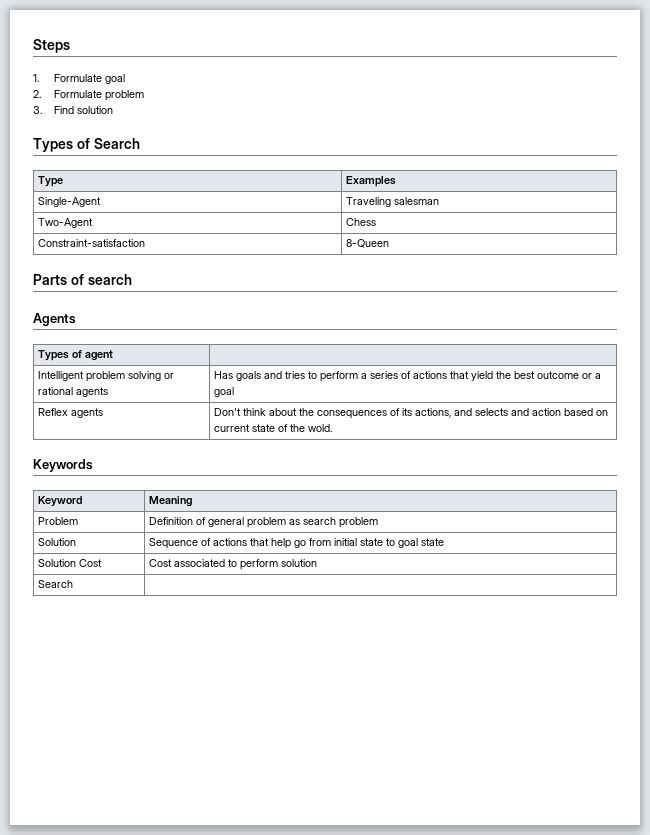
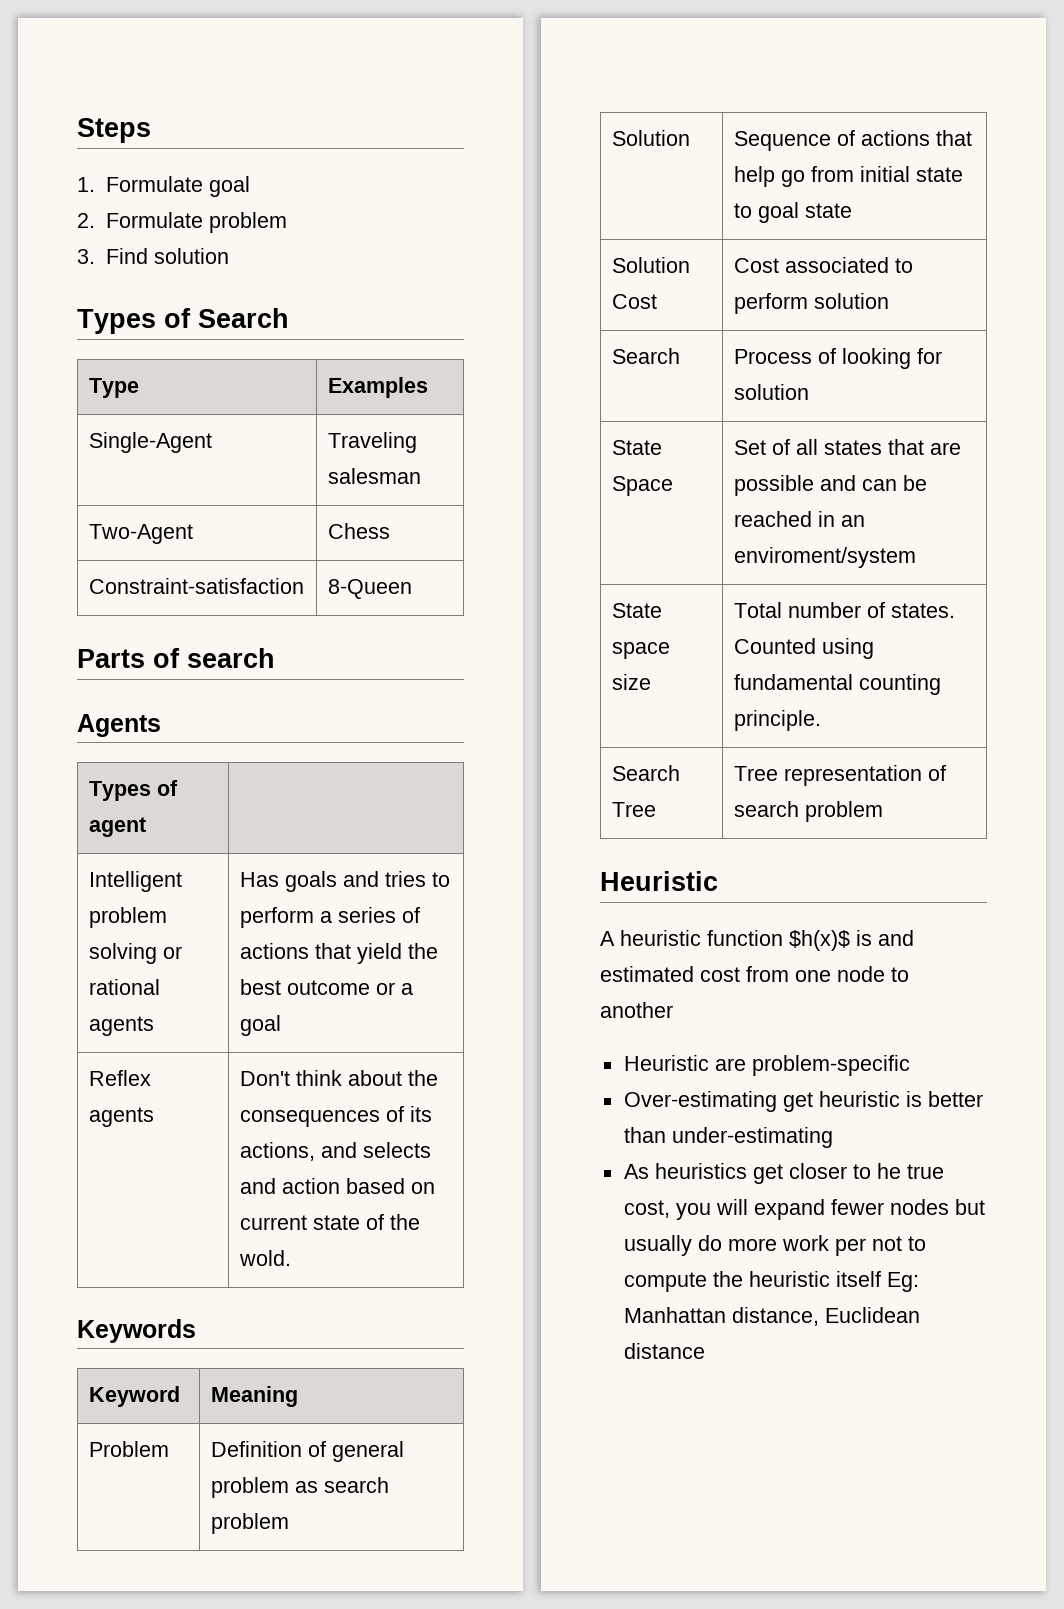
- Search |
+ Search | Process of looking for solution
+ State Space | Set of all states that are possible and can be reached in an enviroment/system
+ State space size | Total number of states. Counted using fundamental counting principle.
+ Search Tree | Tree representation of search problem
+ Heuristic
+ A heuristic function $h(x)$ is and estimated cost from one node to another
+ Heuristic are problem-specific
+ Over-estimating get heuristic is better than under-estimating
+ As heuristics get closer to he true cost, you will expand fewer nodes but usually do more work per not to compute the heuristic itself Eg: Manhattan distance, Euclidean distance

